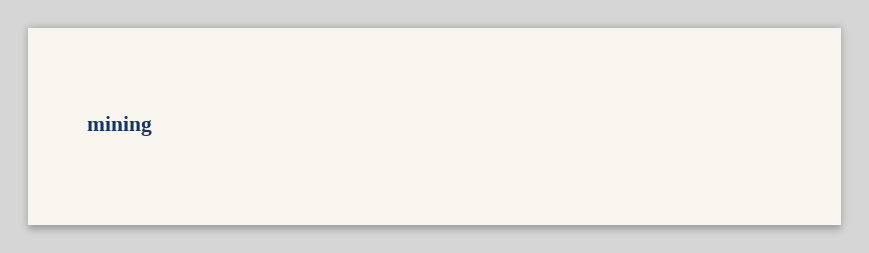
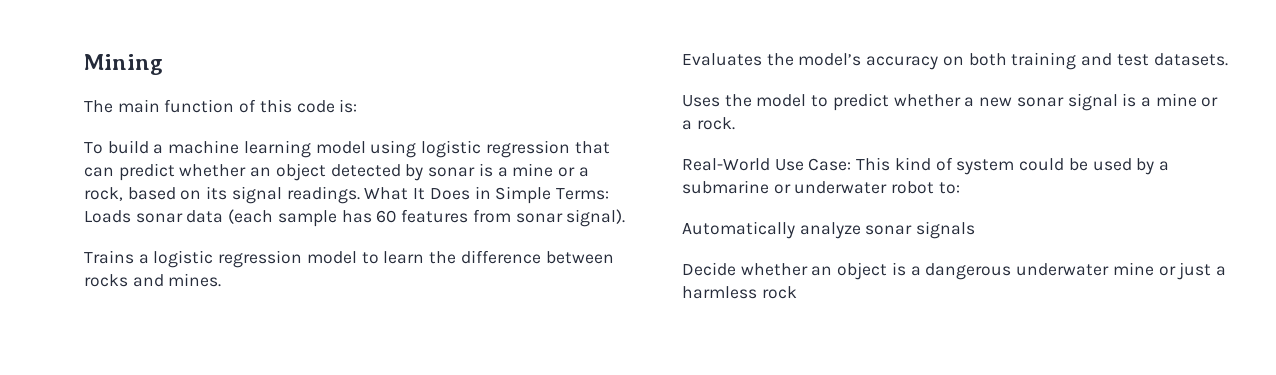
- mining
+ Mining
+ The main function of this code is:
+ To build a machine learning model using logistic regression that can predict whether an object detected by sonar is a mine or a rock, based on its signal readings. What It Does in Simple Terms: Loads sonar data (each sample has 60 features from sonar signal).
+ Trains a logistic regression model to learn the difference between rocks and mines.
+ Evaluates the model’s accuracy on both training and test datasets.
+ Uses the model to predict whether a new sonar signal is a mine or a rock.
+ Real-World Use Case: This kind of system could be used by a submarine or underwater robot to:
+ Automatically analyze sonar signals
+ Decide whether an object is a dangerous underwater mine or just a harmless rock

